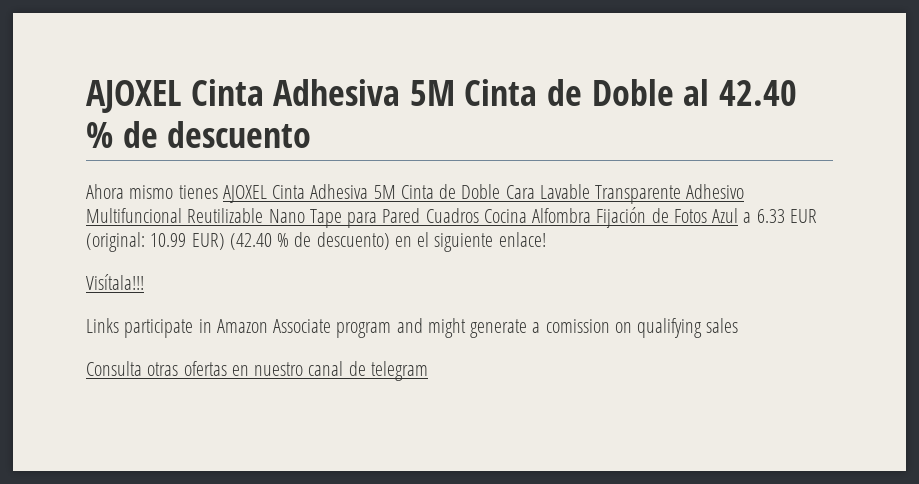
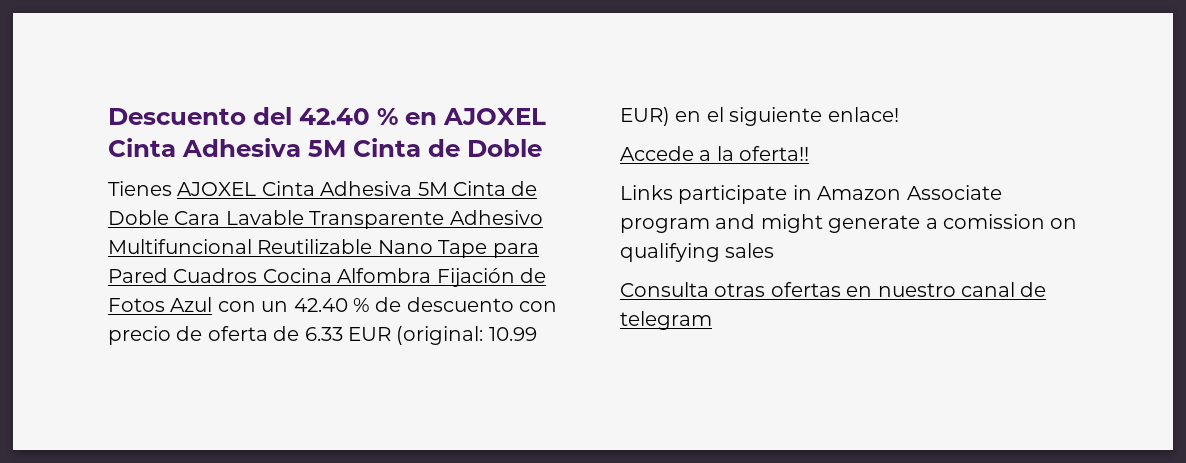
- AJOXEL Cinta Adhesiva 5M Cinta de Doble al 42.40 % de descuento
- Ahora mismo tienes AJOXEL Cinta Adhesiva 5M Cinta de Doble Cara Lavable Transparente Adhesivo Multifuncional Reutilizable Nano Tape para Pared Cuadros Cocina Alfombra Fijación de Fotos Azul a 6.33 EUR (original: 10.99 EUR) (42.40 % de descuento) en el siguiente enlace!
+ Descuento del 42.40 % en AJOXEL Cinta Adhesiva 5M Cinta de Doble
+ Tienes AJOXEL Cinta Adhesiva 5M Cinta de Doble Cara Lavable Transparente Adhesivo Multifuncional Reutilizable Nano Tape para Pared Cuadros Cocina Alfombra Fijación de Fotos Azul con un 42.40 % de descuento con precio de oferta de 6.33 EUR (original: 10.99 EUR) en el siguiente enlace!
- Visítala!!!
+ Accede a la oferta!!

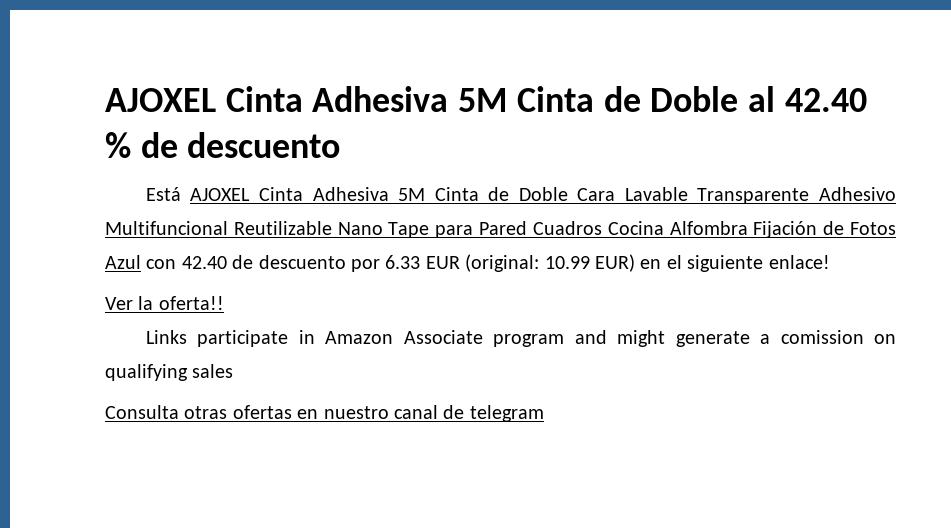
- Descuento del 42.40 % en AJOXEL Cinta Adhesiva 5M Cinta de Doble
- Tienes AJOXEL Cinta Adhesiva 5M Cinta de Doble Cara Lavable Transparente Adhesivo Multifuncional Reutilizable Nano Tape para Pared Cuadros Cocina Alfombra Fijación de Fotos Azul con un 42.40 % de descuento con precio de oferta de 6.33 EUR (original: 10.99 EUR) en el siguiente enlace!
+ AJOXEL Cinta Adhesiva 5M Cinta de Doble al 42.40 % de descuento
+ Está AJOXEL Cinta Adhesiva 5M Cinta de Doble Cara Lavable Transparente Adhesivo Multifuncional Reutilizable Nano Tape para Pared Cuadros Cocina Alfombra Fijación de Fotos Azul con 42.40 de descuento por 6.33 EUR (original: 10.99 EUR) en el siguiente enlace!
- Accede a la oferta!!
+ Ver la oferta!!

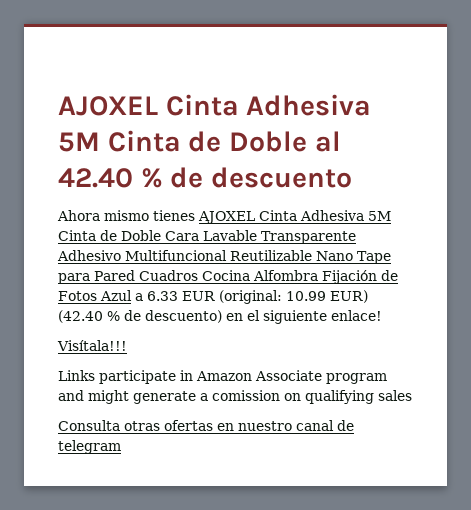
- Está AJOXEL Cinta Adhesiva 5M Cinta de Doble Cara Lavable Transparente Adhesivo Multifuncional Reutilizable Nano Tape para Pared Cuadros Cocina Alfombra Fijación de Fotos Azul con 42.40 de descuento por 6.33 EUR (original: 10.99 EUR) en el siguiente enlace!
+ Ahora mismo tienes AJOXEL Cinta Adhesiva 5M Cinta de Doble Cara Lavable Transparente Adhesivo Multifuncional Reutilizable Nano Tape para Pared Cuadros Cocina Alfombra Fijación de Fotos Azul a 6.33 EUR (original: 10.99 EUR) (42.40 % de descuento) en el siguiente enlace!
- Ver la oferta!!
+ Visítala!!!

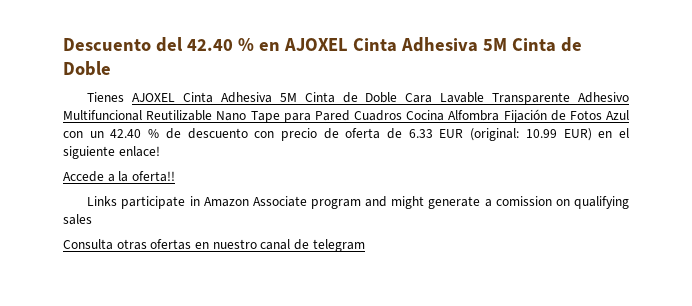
- AJOXEL Cinta Adhesiva 5M Cinta de Doble al 42.40 % de descuento
- Ahora mismo tienes AJOXEL Cinta Adhesiva 5M Cinta de Doble Cara Lavable Transparente Adhesivo Multifuncional Reutilizable Nano Tape para Pared Cuadros Cocina Alfombra Fijación de Fotos Azul a 6.33 EUR (original: 10.99 EUR) (42.40 % de descuento) en el siguiente enlace!
+ Descuento del 42.40 % en AJOXEL Cinta Adhesiva 5M Cinta de Doble
+ Tienes AJOXEL Cinta Adhesiva 5M Cinta de Doble Cara Lavable Transparente Adhesivo Multifuncional Reutilizable Nano Tape para Pared Cuadros Cocina Alfombra Fijación de Fotos Azul con un 42.40 % de descuento con precio de oferta de 6.33 EUR (original: 10.99 EUR) en el siguiente enlace!
- Visítala!!!
+ Accede a la oferta!!

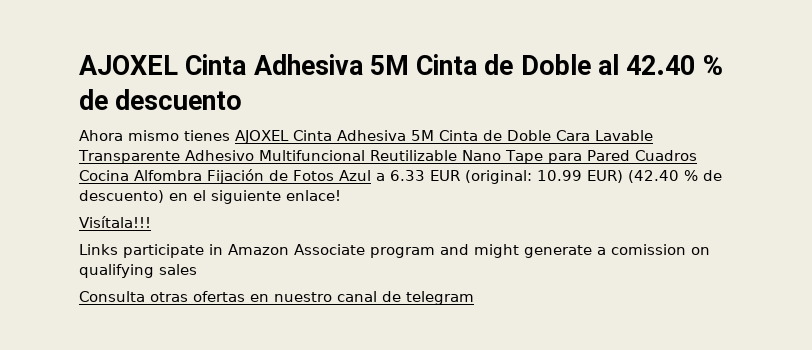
- Descuento del 42.40 % en AJOXEL Cinta Adhesiva 5M Cinta de Doble
- Tienes AJOXEL Cinta Adhesiva 5M Cinta de Doble Cara Lavable Transparente Adhesivo Multifuncional Reutilizable Nano Tape para Pared Cuadros Cocina Alfombra Fijación de Fotos Azul con un 42.40 % de descuento con precio de oferta de 6.33 EUR (original: 10.99 EUR) en el siguiente enlace!
+ AJOXEL Cinta Adhesiva 5M Cinta de Doble al 42.40 % de descuento
+ Ahora mismo tienes AJOXEL Cinta Adhesiva 5M Cinta de Doble Cara Lavable Transparente Adhesivo Multifuncional Reutilizable Nano Tape para Pared Cuadros Cocina Alfombra Fijación de Fotos Azul a 6.33 EUR (original: 10.99 EUR) (42.40 % de descuento) en el siguiente enlace!
- Accede a la oferta!!
+ Visítala!!!

